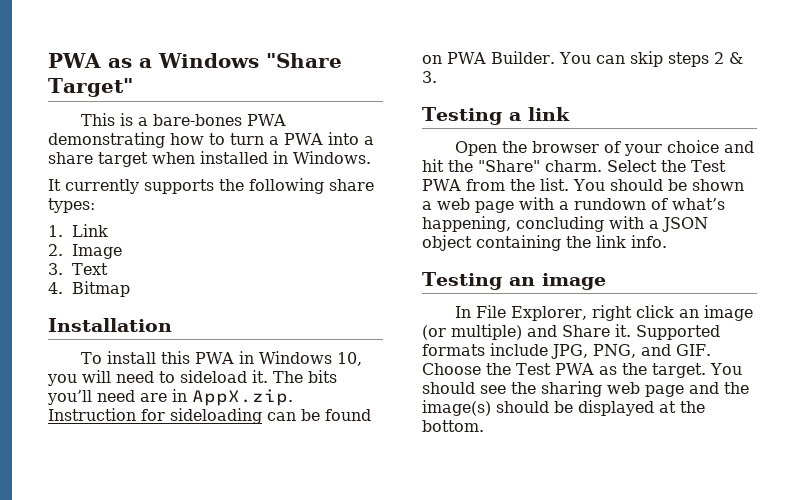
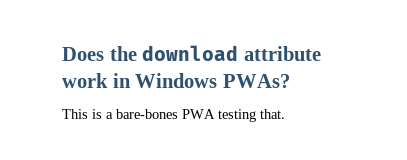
- PWA as a Windows "Share Target"
+ Does the download attribute work in Windows PWAs?
- This is a bare-bones PWA demonstrating how to turn a PWA into a share target when installed in Windows.
- It currently supports the following share types:
- 1. Link
- 2. Image
- 3. Text
- 4. Bitmap
- Installation
- To install this PWA in Windows 10, you will need to sideload it. The bits you’ll need are in AppX.zip. Instruction for sideloading can be found on PWA Builder. You can skip steps 2 & 3.
- Testing a link
- Open the browser of your choice and hit the "Share" charm. Select the Test PWA from the list. You should be shown a web page with a rundown of what’s happening, concluding with a JSON object containing the link info.
- Testing an image
- In File Explorer, right click an image (or multiple) and Share it. Supported formats include JPG, PNG, and GIF. Choose the Test PWA as the target. You should see the sharing web page and the image(s) should be displayed at the bottom.
+ This is a bare-bones PWA testing that.

